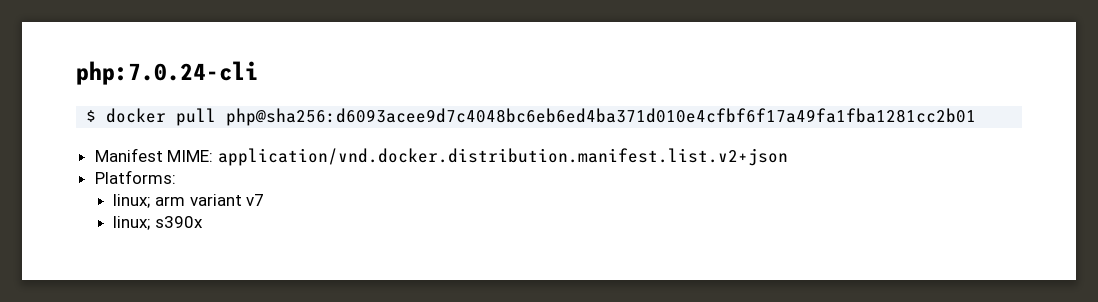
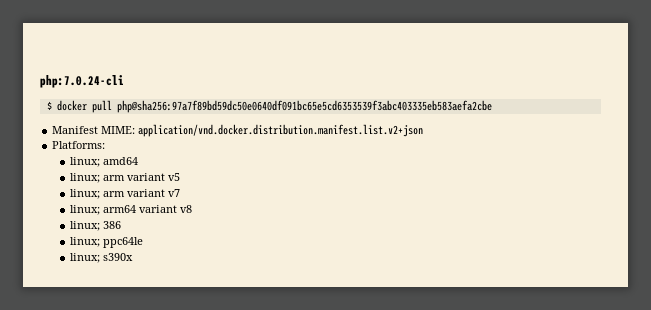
- $ docker pull php@sha256:d6093acee9d7c4048bc6eb6ed4ba371d010e4cfbf6f17a49fa1fba1281cc2b01
+ $ docker pull php@sha256:97a7f89bd59dc50e0640df091bc65e5cd6353539f3abc403335eb583aefa2cbe
+ linux; amd64
+ linux; arm variant v5
  linux; arm variant v7
+ linux; arm64 variant v8
+ linux; 386
+ linux; ppc64le

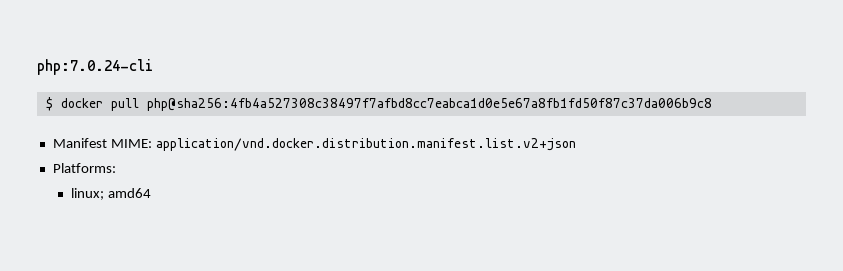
- $ docker pull php@sha256:97a7f89bd59dc50e0640df091bc65e5cd6353539f3abc403335eb583aefa2cbe
+ $ docker pull php@sha256:4fb4a527308c38497f7afbd8cc7eabca1d0e5e67a8fb1fd50f87c37da006b9c8
- linux; arm variant v5
- linux; arm variant v7
- linux; arm64 variant v8
- linux; 386
- linux; ppc64le
- linux; s390x

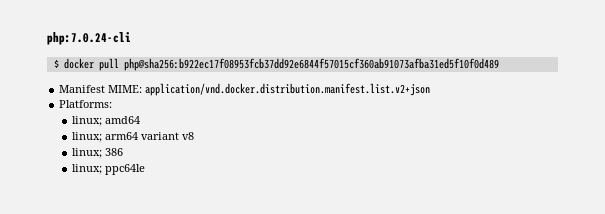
- $ docker pull php@sha256:4fb4a527308c38497f7afbd8cc7eabca1d0e5e67a8fb1fd50f87c37da006b9c8
+ $ docker pull php@sha256:b922ec17f08953fcb37dd92e6844f57015cf360ab91073afba31ed5f10f0d489
+ linux; arm64 variant v8
+ linux; 386
+ linux; ppc64le

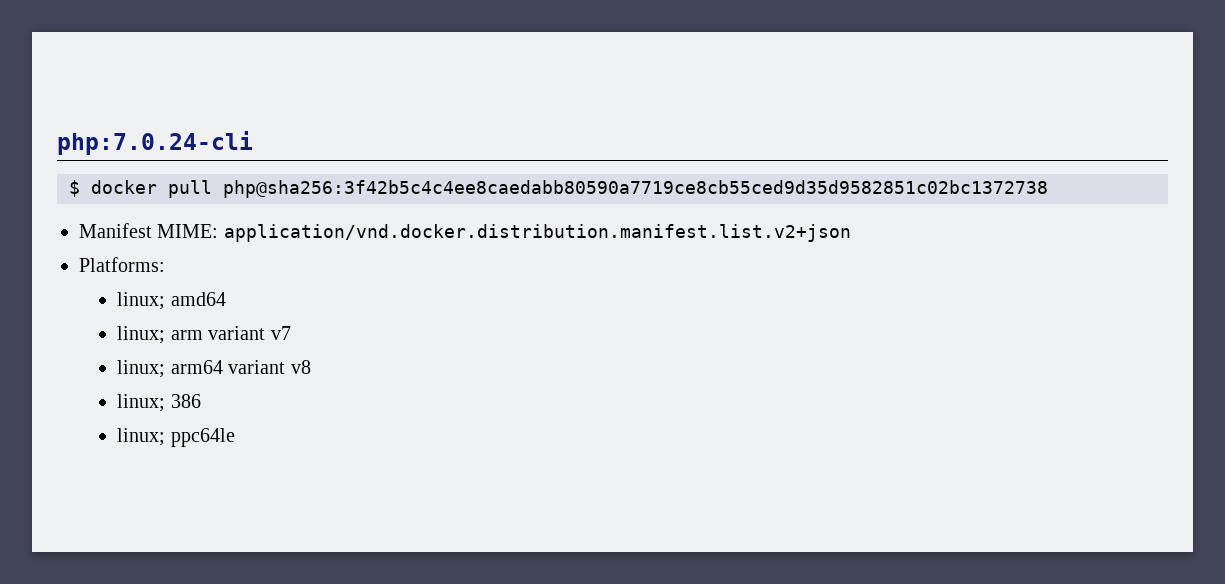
- $ docker pull php@sha256:b922ec17f08953fcb37dd92e6844f57015cf360ab91073afba31ed5f10f0d489
+ $ docker pull php@sha256:3f42b5c4c4ee8caedabb80590a7719ce8cb55ced9d35d9582851c02bc1372738
+ linux; arm variant v7

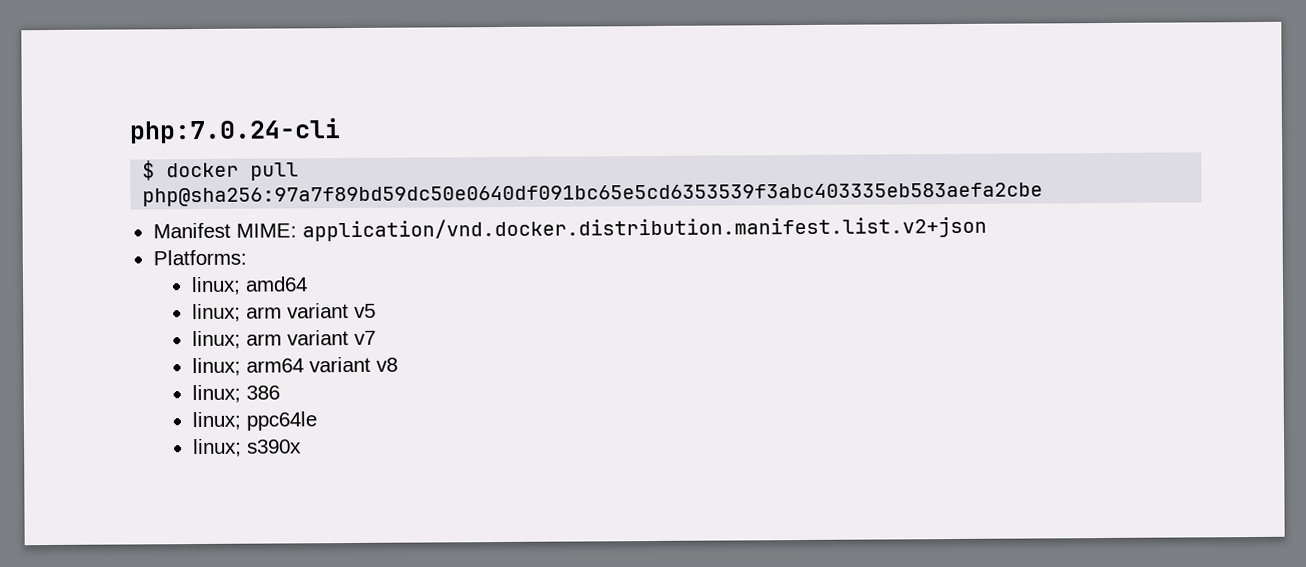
- $ docker pull php@sha256:3f42b5c4c4ee8caedabb80590a7719ce8cb55ced9d35d9582851c02bc1372738
+ $ docker pull php@sha256:97a7f89bd59dc50e0640df091bc65e5cd6353539f3abc403335eb583aefa2cbe
+ linux; arm variant v5
+ linux; s390x

